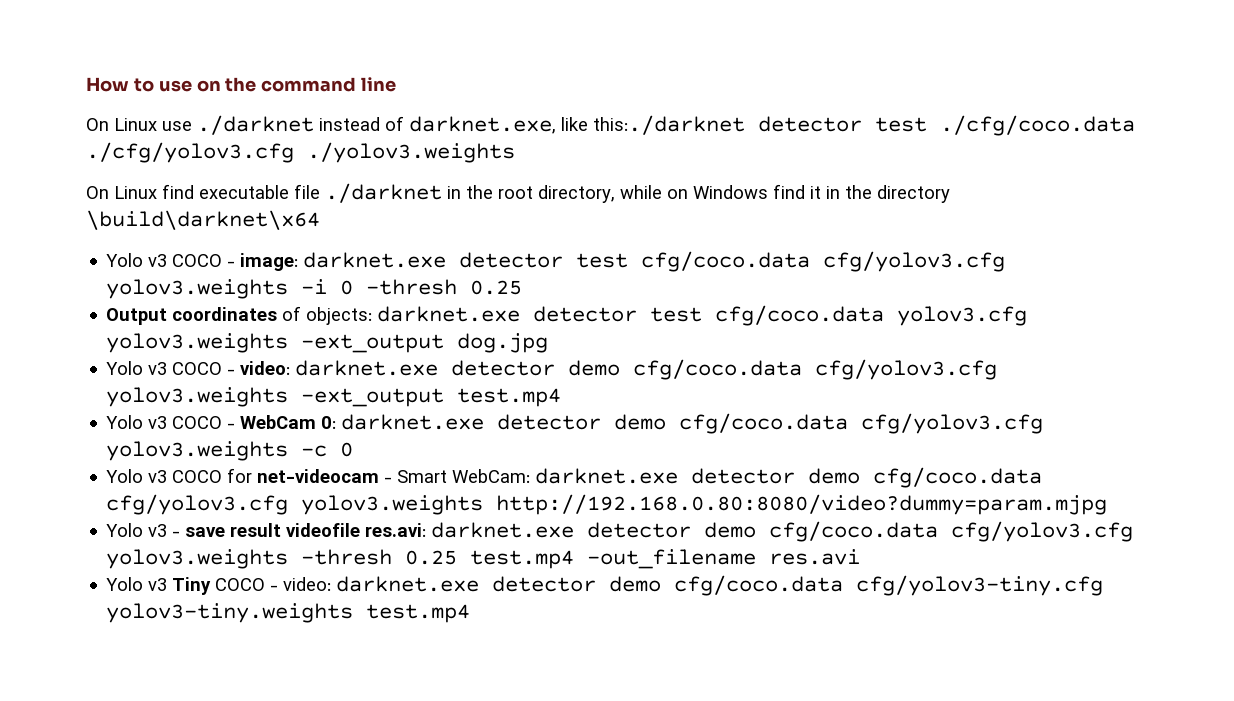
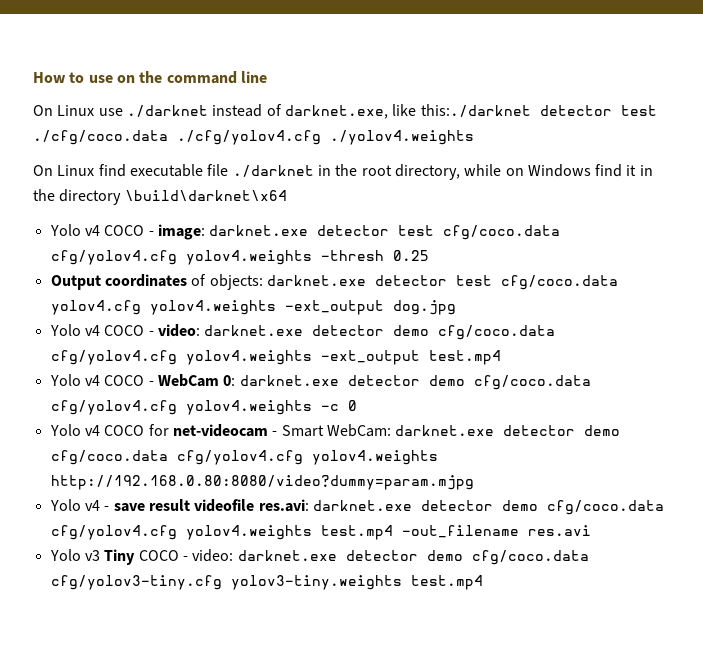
- On Linux use ./darknet instead of darknet.exe, like this:./darknet detector test ./cfg/coco.data ./cfg/yolov3.cfg ./yolov3.weights
+ On Linux use ./darknet instead of darknet.exe, like this:./darknet detector test ./cfg/coco.data ./cfg/yolov4.cfg ./yolov4.weights
- Yolo v3 COCO - image: darknet.exe detector test cfg/coco.data cfg/yolov3.cfg yolov3.weights -i 0 -thresh 0.25
+ Yolo v4 COCO - image: darknet.exe detector test cfg/coco.data cfg/yolov4.cfg yolov4.weights -thresh 0.25
- Output coordinates of objects: darknet.exe detector test cfg/coco.data yolov3.cfg yolov3.weights -ext_output dog.jpg
+ Output coordinates of objects: darknet.exe detector test cfg/coco.data yolov4.cfg yolov4.weights -ext_output dog.jpg
- Yolo v3 COCO - video: darknet.exe detector demo cfg/coco.data cfg/yolov3.cfg yolov3.weights -ext_output test.mp4
+ Yolo v4 COCO - video: darknet.exe detector demo cfg/coco.data cfg/yolov4.cfg yolov4.weights -ext_output test.mp4
- Yolo v3 COCO - WebCam 0: darknet.exe detector demo cfg/coco.data cfg/yolov3.cfg yolov3.weights -c 0
+ Yolo v4 COCO - WebCam 0: darknet.exe detector demo cfg/coco.data cfg/yolov4.cfg yolov4.weights -c 0
- Yolo v3 COCO for net-videocam - Smart WebCam: darknet.exe detector demo cfg/coco.data cfg/yolov3.cfg yolov3.weights http://192.168.0.80:8080/video?dummy=param.mjpg
+ Yolo v4 COCO for net-videocam - Smart WebCam: darknet.exe detector demo cfg/coco.data cfg/yolov4.cfg yolov4.weights http://192.168.0.80:8080/video?dummy=param.mjpg
- Yolo v3 - save result videofile res.avi: darknet.exe detector demo cfg/coco.data cfg/yolov3.cfg yolov3.weights -thresh 0.25 test.mp4 -out_filename res.avi
+ Yolo v4 - save result videofile res.avi: darknet.exe detector demo cfg/coco.data cfg/yolov4.cfg yolov4.weights test.mp4 -out_filename res.avi

